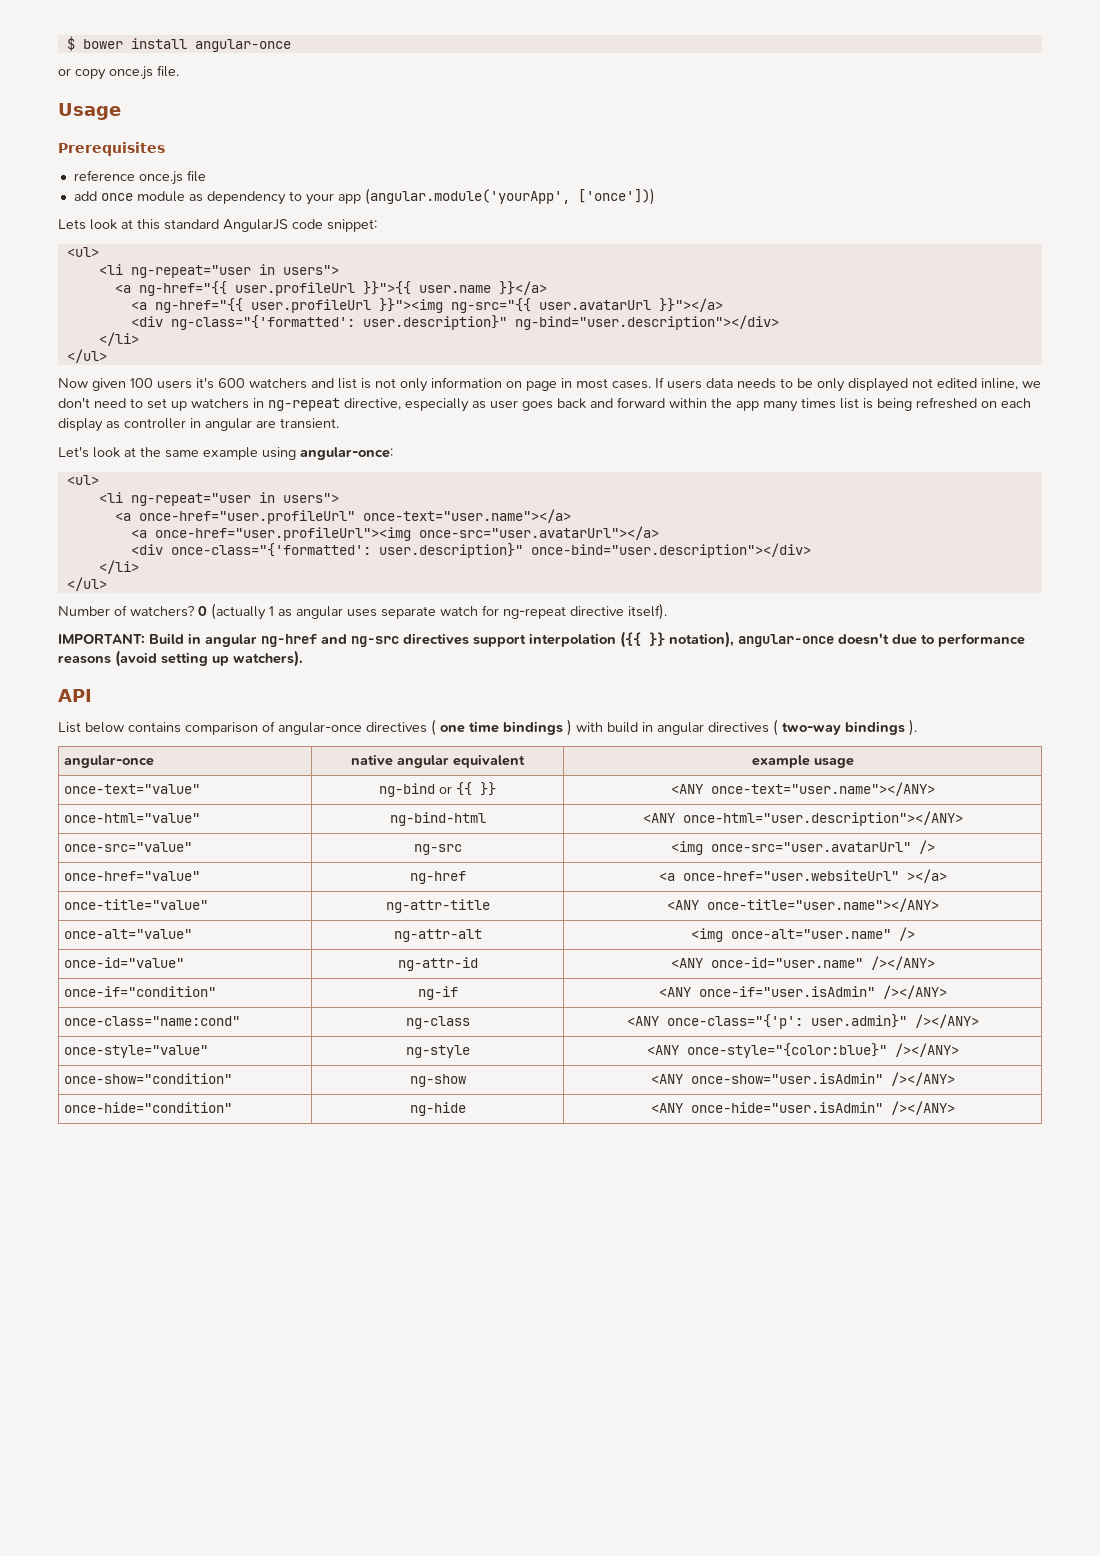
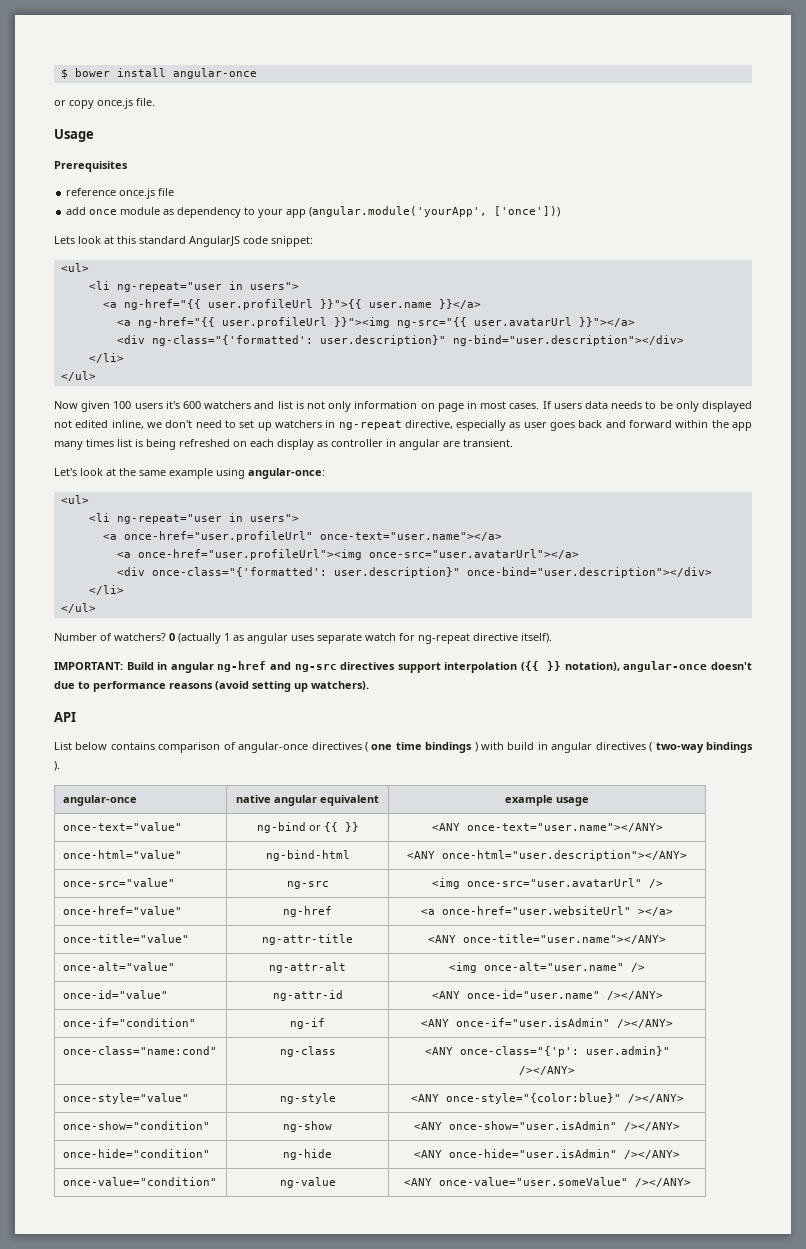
+ once-value="condition" | ng-value | <ANY once-value="user.someValue" /></ANY>

